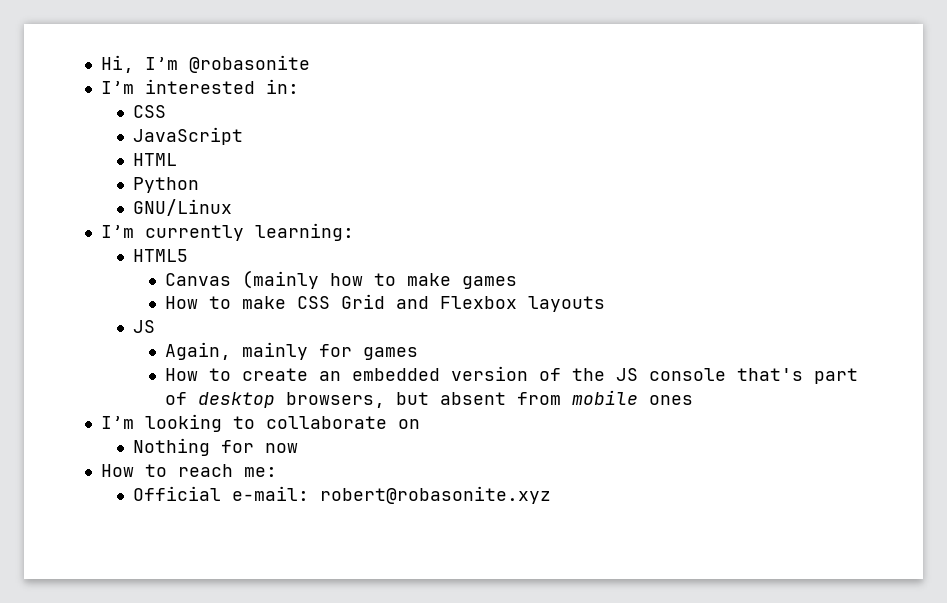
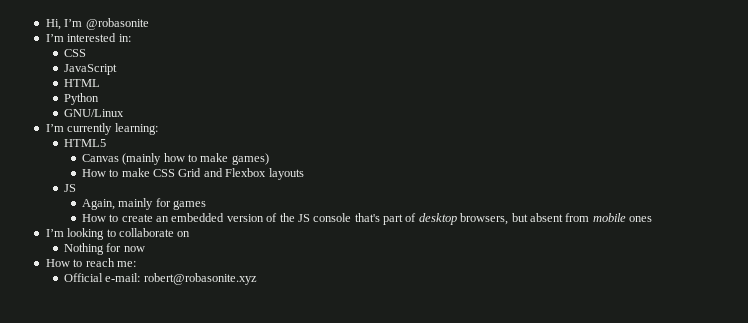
- Canvas (mainly how to make games
+ Canvas (mainly how to make games)

